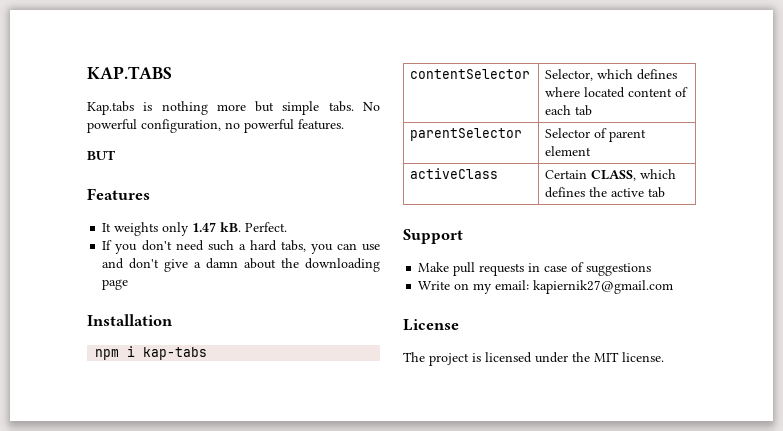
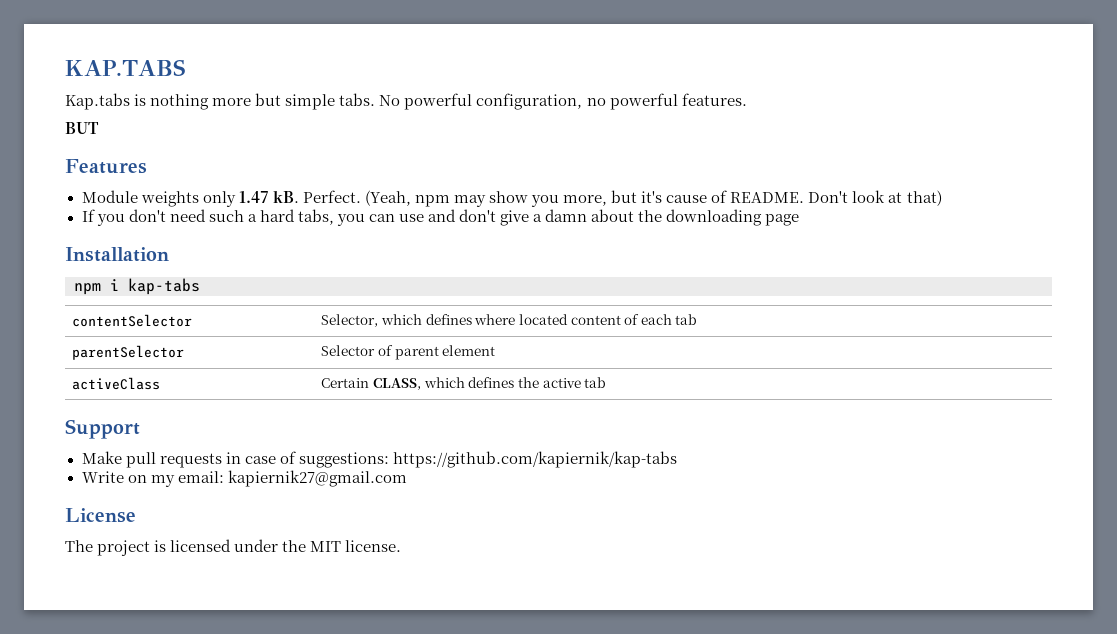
- It weights only 1.47 kB.
+ Module weights only 1.47 kB.
+ (Yeah, npm may show you more, but it's cause of README. Don't look at that)
- Make pull requests in case of suggestions
+ Make pull requests in case of suggestions: https://github.com/kapiernik/kap-tabs

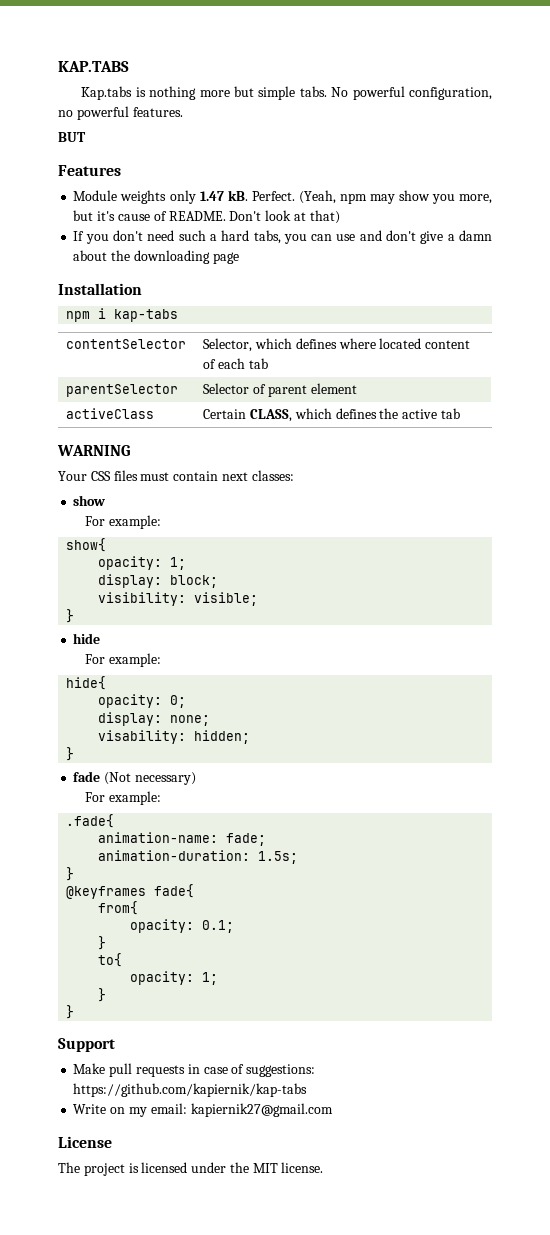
+ WARNING
+ Your CSS files must contain next classes:
+ show
+ For example:
+ show{
+ opacity: 1;
+ display: block;
+ visibility: visible;
+ }
+ hide
+ For example:
+ hide{
+ opacity: 0;
+ display: none;
+ visability: hidden;
+ }
+ fade (Not necessary)
+ For example:
+ .fade{
+ animation-name: fade;
+ animation-duration: 1.5s;
+ }
+ @keyframes fade{
+ from{
+ opacity: 0.1;
+ }
+ to{
+ opacity: 1;
+ }
+ }

